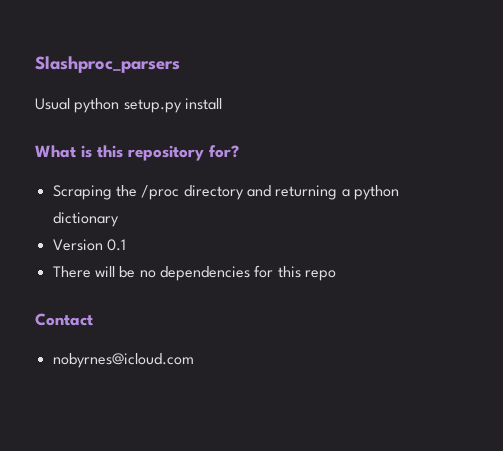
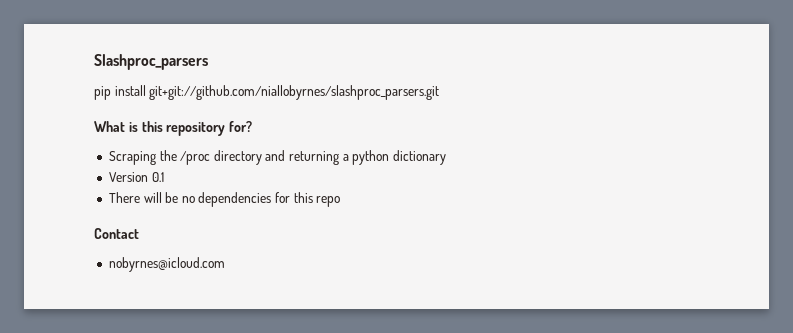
- Usual python setup.py install
+ pip install git+git://github.com/niallobyrnes/slashproc_parsers.git

